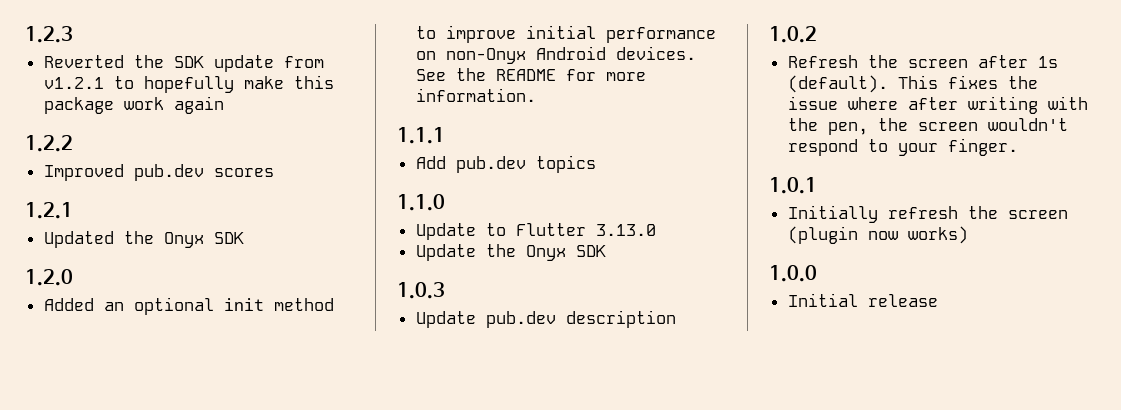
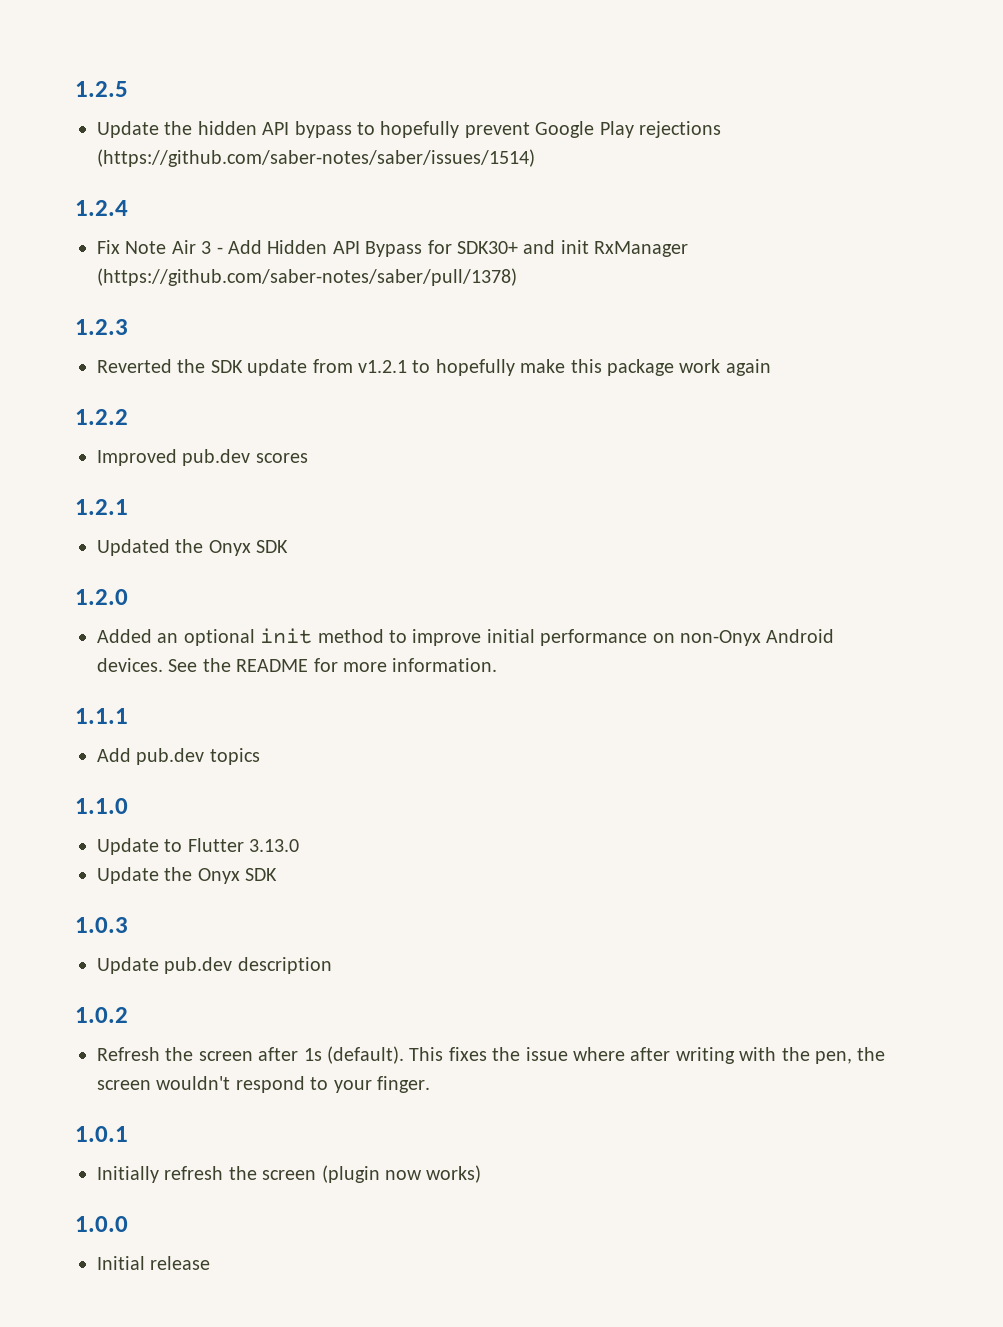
+ 1.2.5
+ Update the hidden API bypass to hopefully prevent Google Play rejections (https://github.com/saber-notes/saber/issues/1514)
+ 1.2.4
+ Fix Note Air 3 - Add Hidden API Bypass for SDK30+ and init RxManager (https://github.com/saber-notes/saber/pull/1378)

